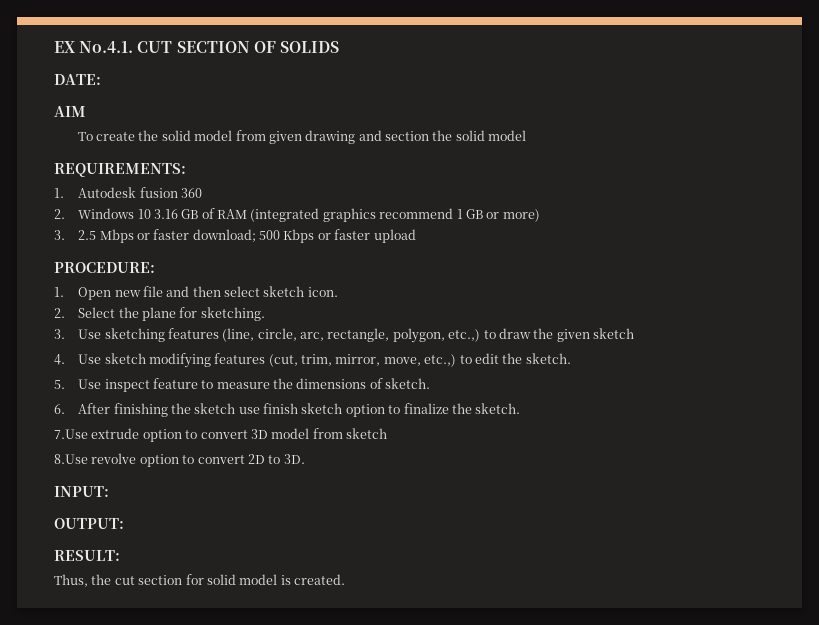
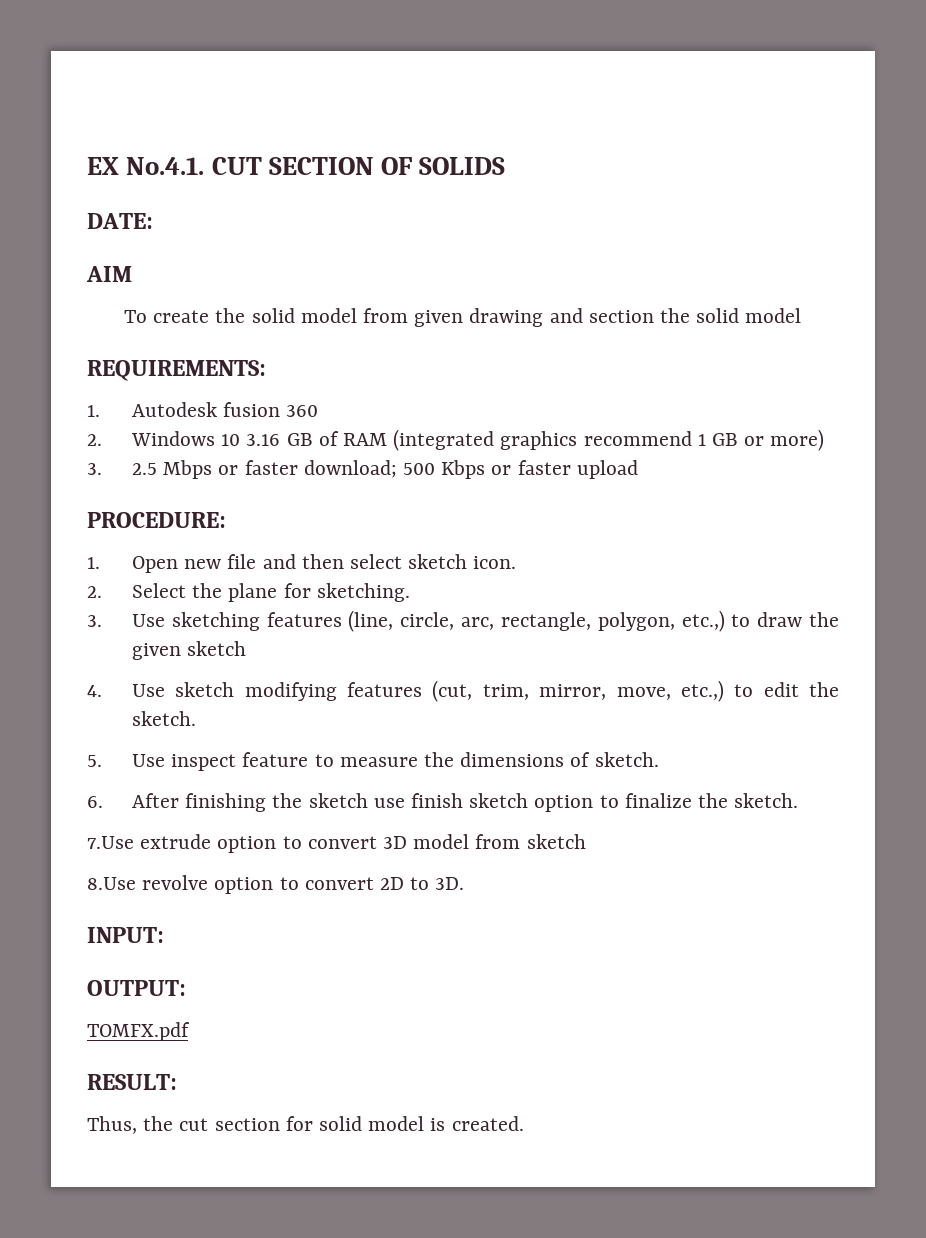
+ TOMFX.pdf

